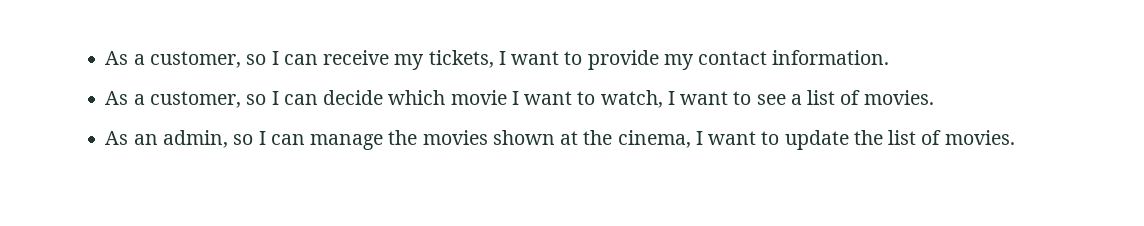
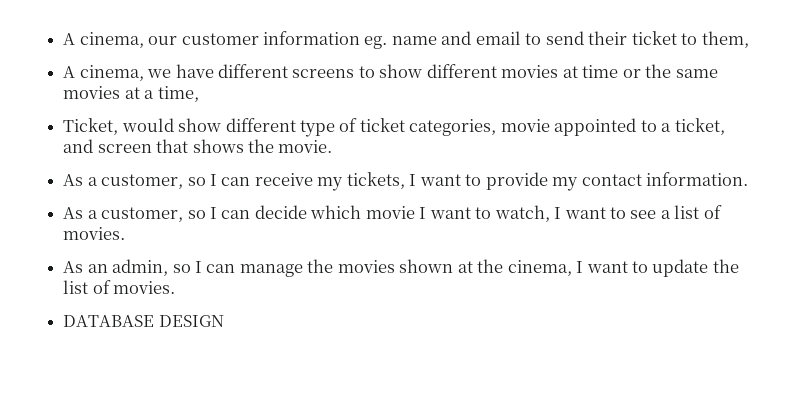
+ A cinema, our customer information eg. name and email to send their ticket to them,
+ A cinema, we have different screens to show different movies at time or the same movies at a time,
+ Ticket, would show different type of ticket categories, movie appointed to a ticket, and screen that shows the movie.
+ DATABASE DESIGN

